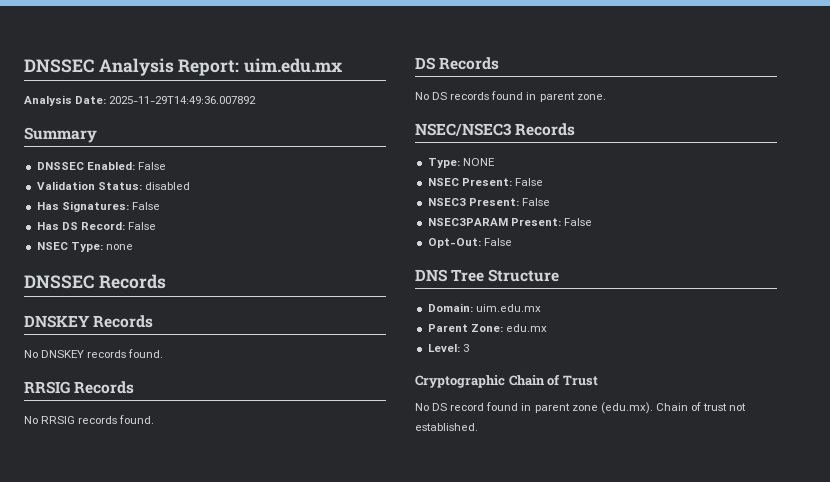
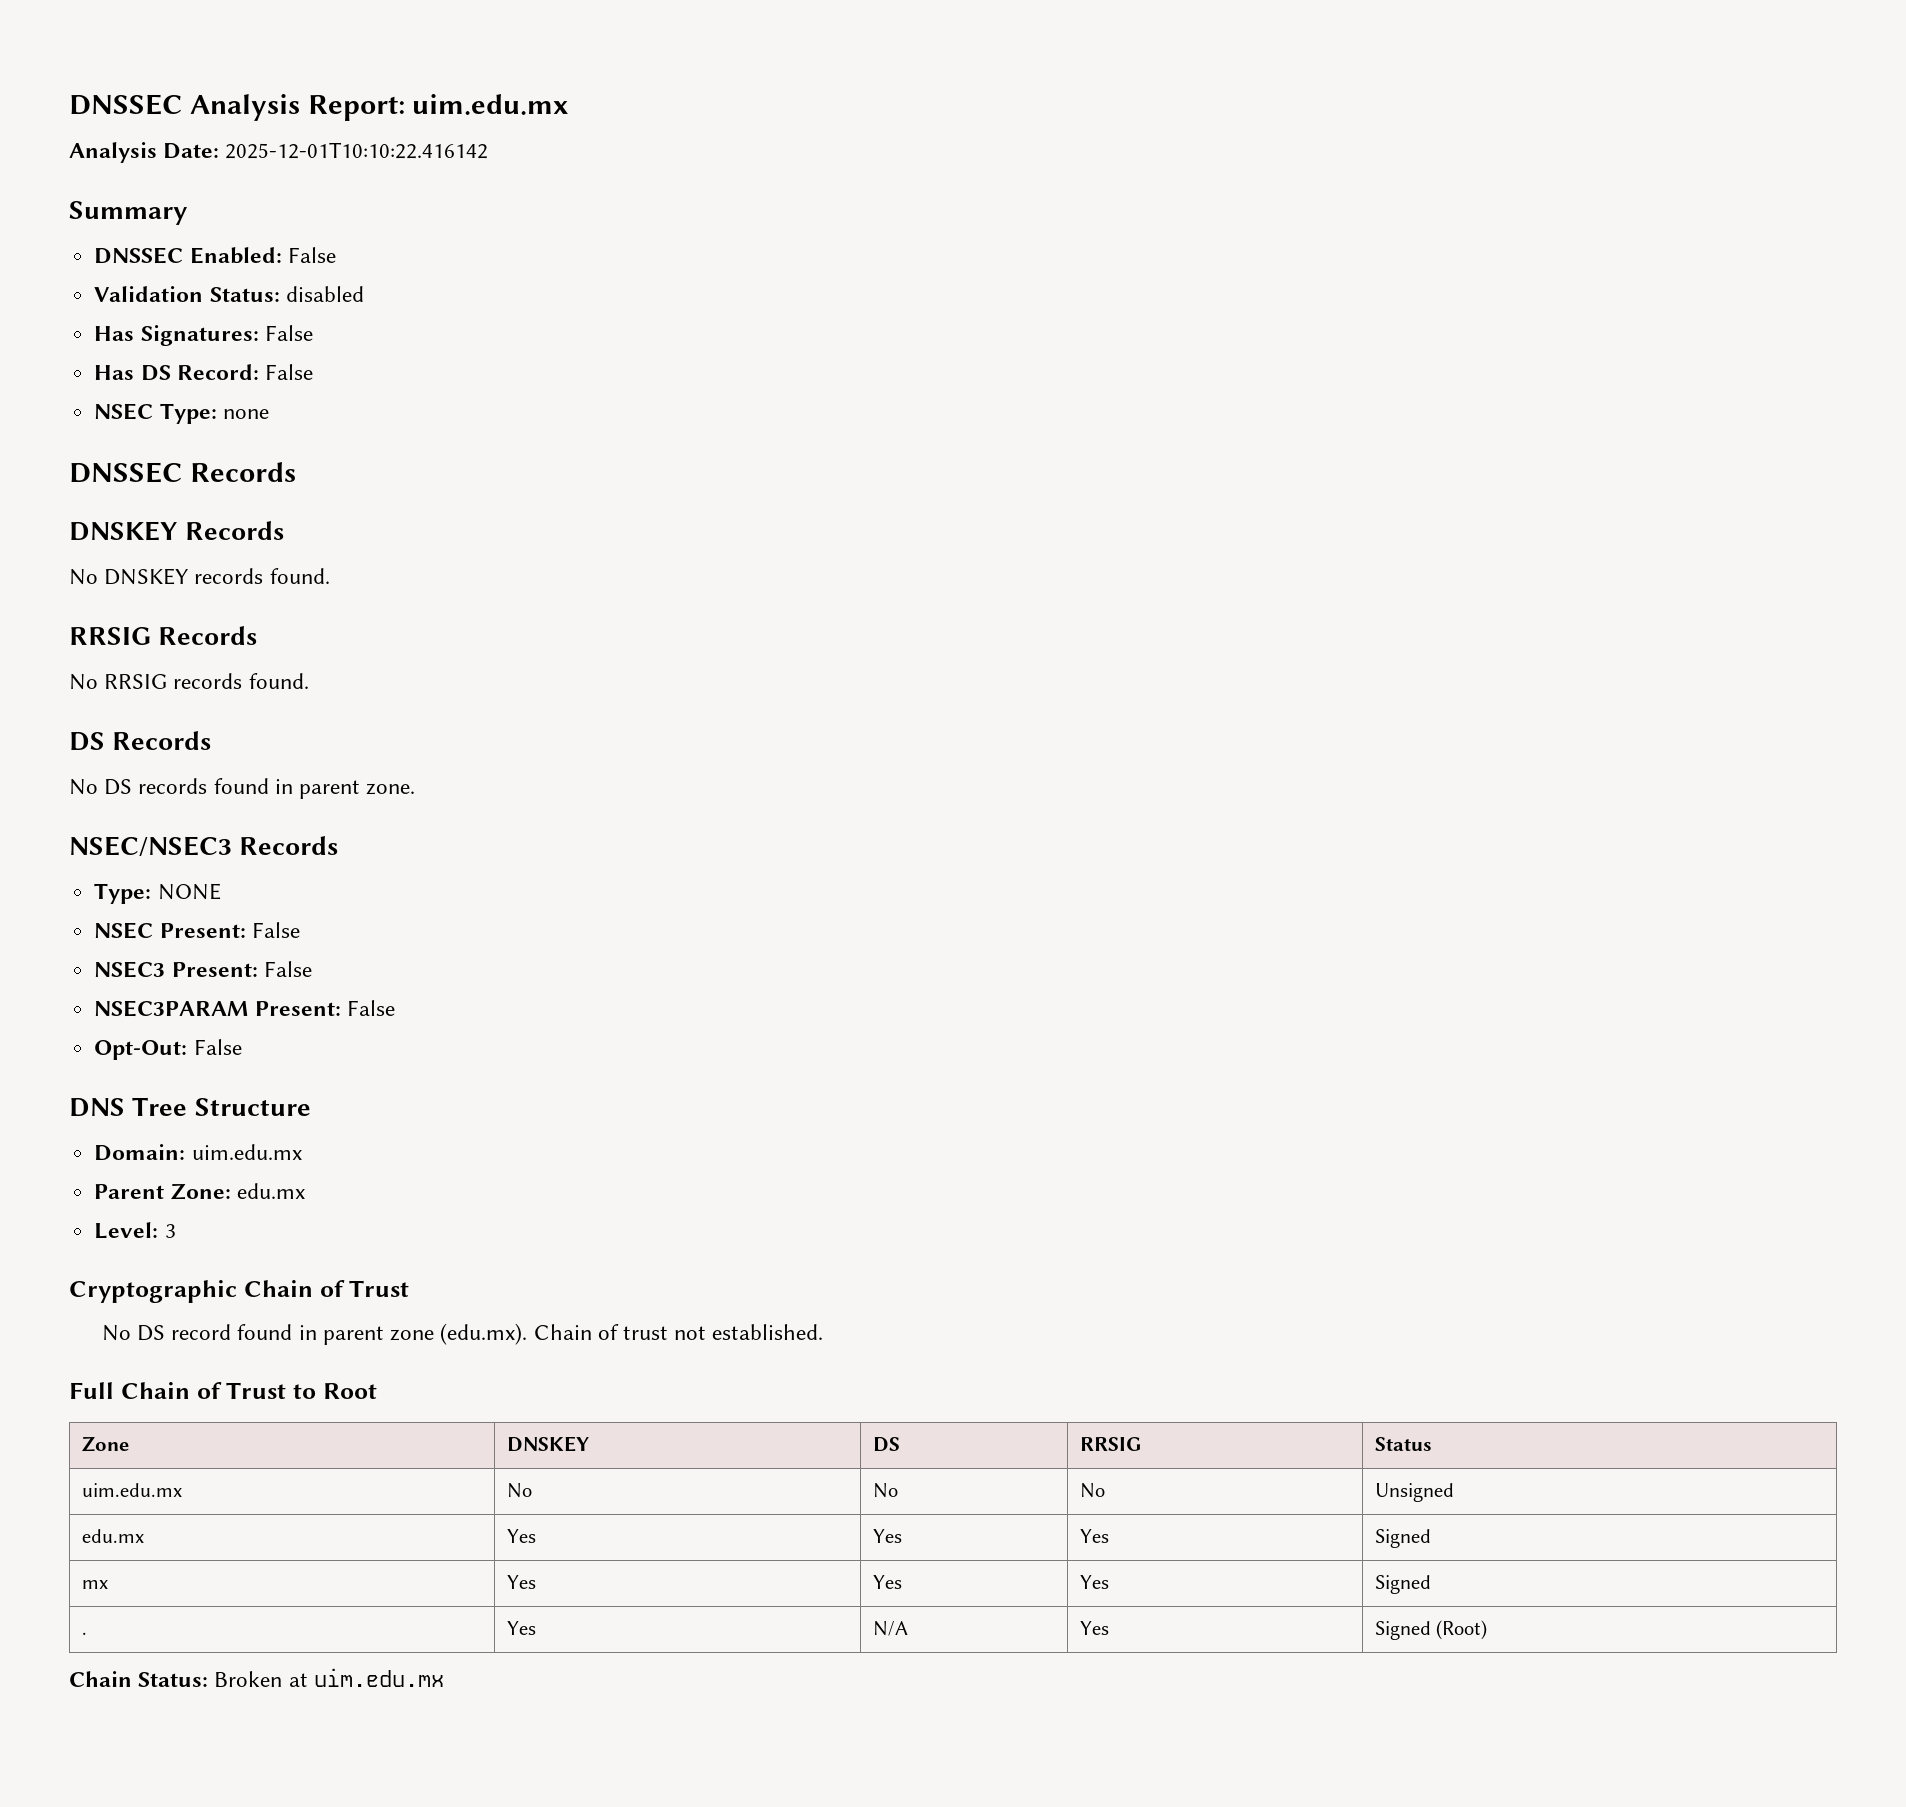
- Analysis Date: 2025-11-29T14:49:36.007892
+ Analysis Date: 2025-12-01T10:10:22.416142
+ Full Chain of Trust to Root
+ Zone | DNSKEY | DS | RRSIG | Status
+ uim.edu.mx | No | No | No | Unsigned
+ edu.mx | Yes | Yes | Yes | Signed
+ mx | Yes | Yes | Yes | Signed
+ . | Yes | N/A | Yes | Signed (Root)
+ Chain Status: Broken at uim.edu.mx

